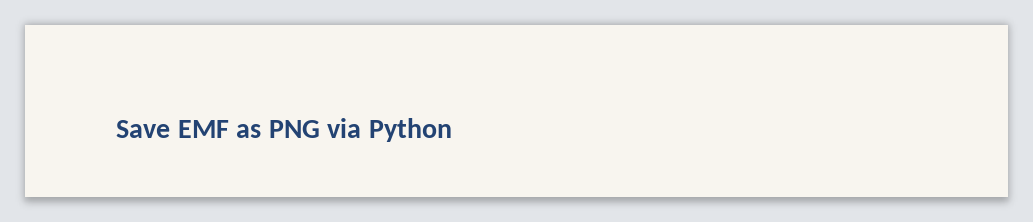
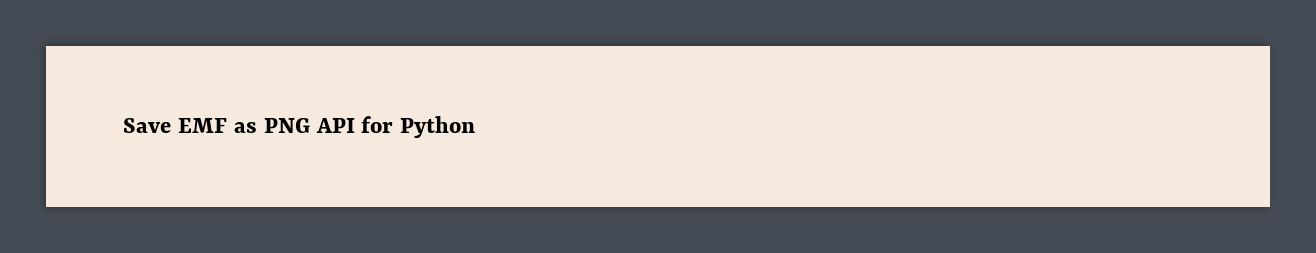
- Save EMF as PNG via Python
+ Save EMF as PNG API for Python

